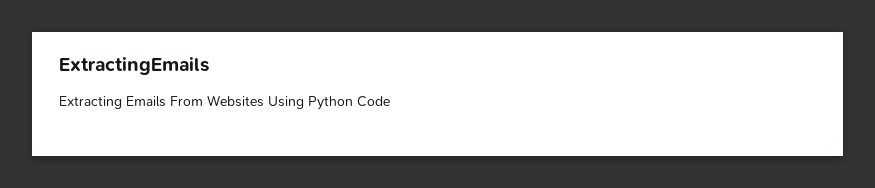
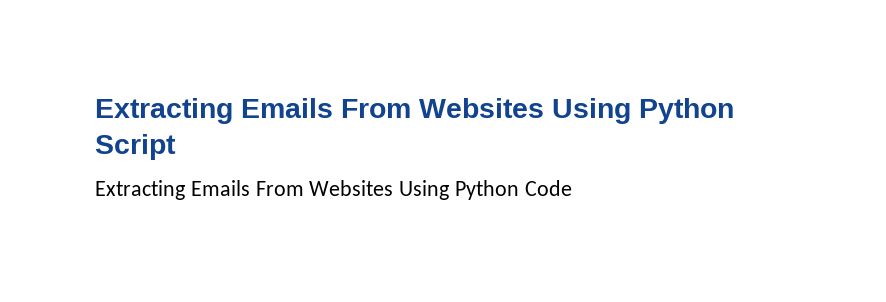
- ExtractingEmails
+ Extracting Emails From Websites Using Python Script

